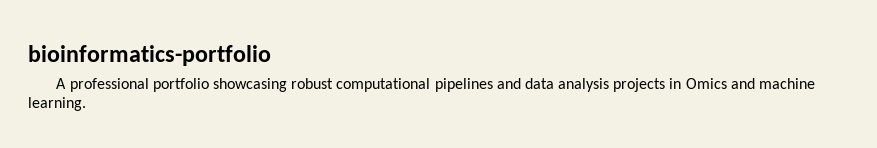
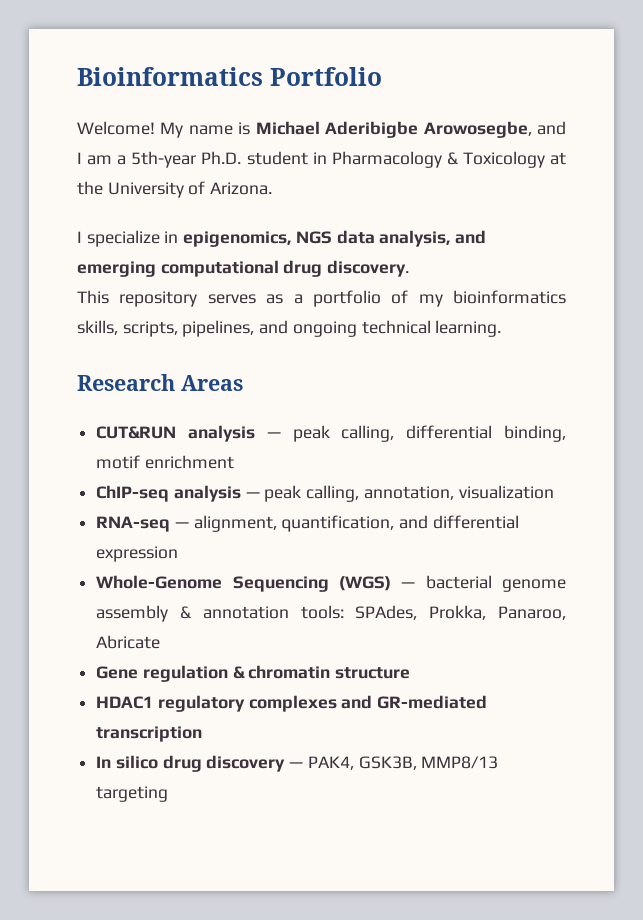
- bioinformatics-portfolio
- A professional portfolio showcasing robust computational pipelines and data analysis projects in Omics and machine learning.
+ Bioinformatics Portfolio
+ Welcome! My name is Michael Aderibigbe Arowosegbe, and I am a 5th-year Ph.D. student in Pharmacology & Toxicology at the University of Arizona.
+ I specialize in epigenomics, NGS data analysis, and emerging computational drug discovery.
+ This repository serves as a portfolio of my bioinformatics skills, scripts, pipelines, and ongoing technical learning.
+ Research Areas
+ CUT&RUN analysis — peak calling, differential binding, motif enrichment
+ ChIP-seq analysis — peak calling, annotation, visualization
+ RNA-seq — alignment, quantification, and differential expression
+ Whole-Genome Sequencing (WGS) — bacterial genome assembly & annotation tools: SPAdes, Prokka, Panaroo, Abricate
+ Gene regulation & chromatin structure
+ HDAC1 regulatory complexes and GR-mediated transcription
+ In silico drug discovery — PAK4, GSK3B, MMP8/13 targeting

